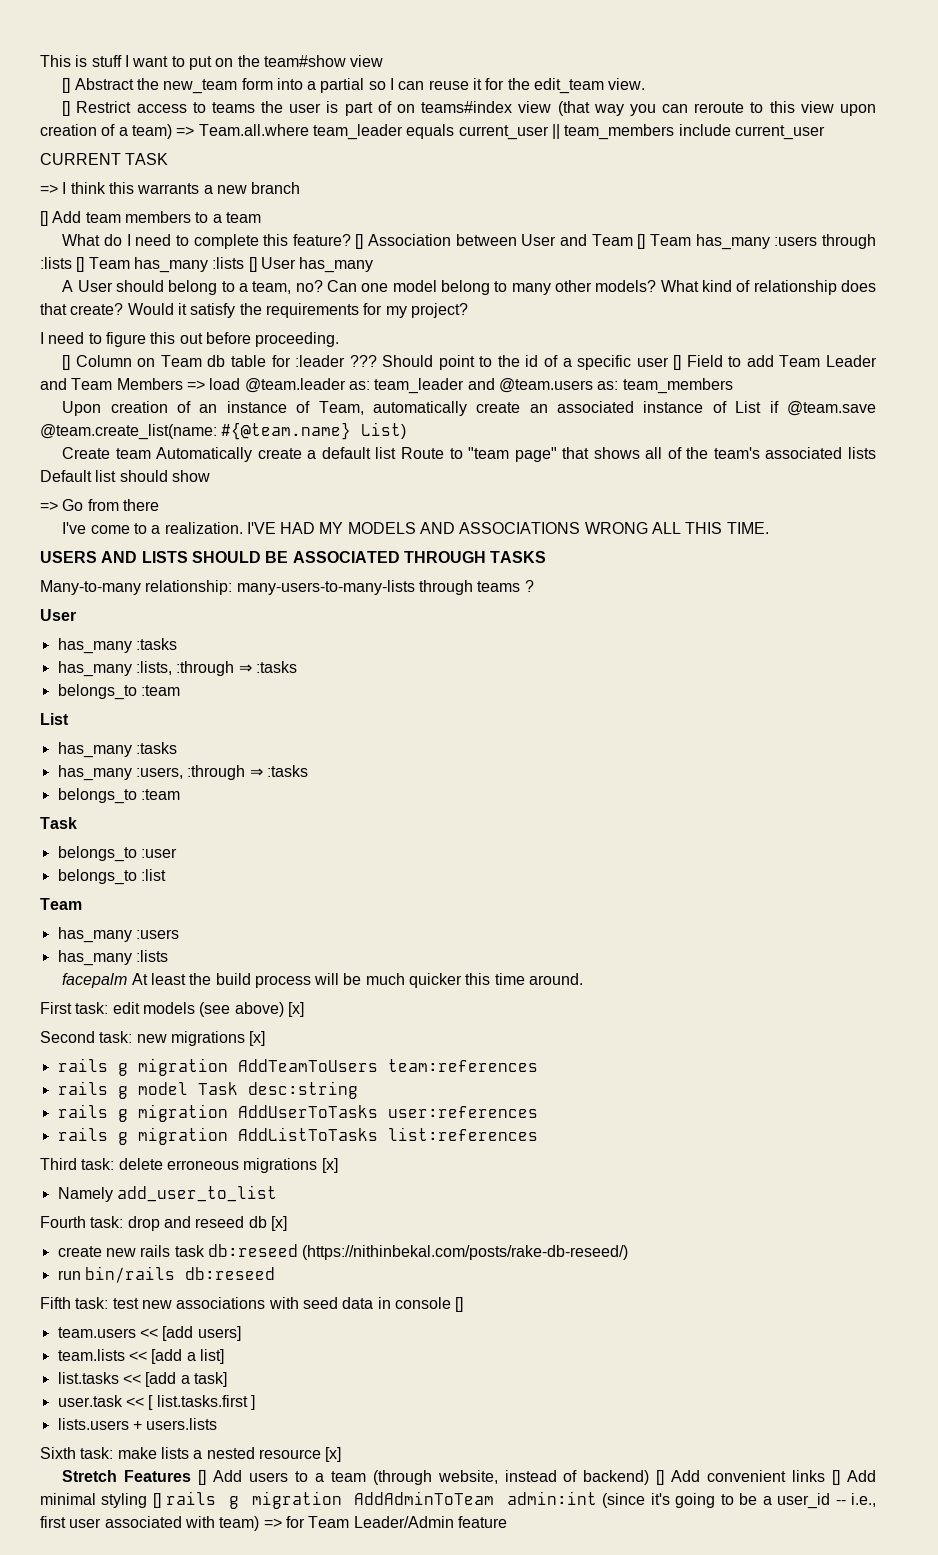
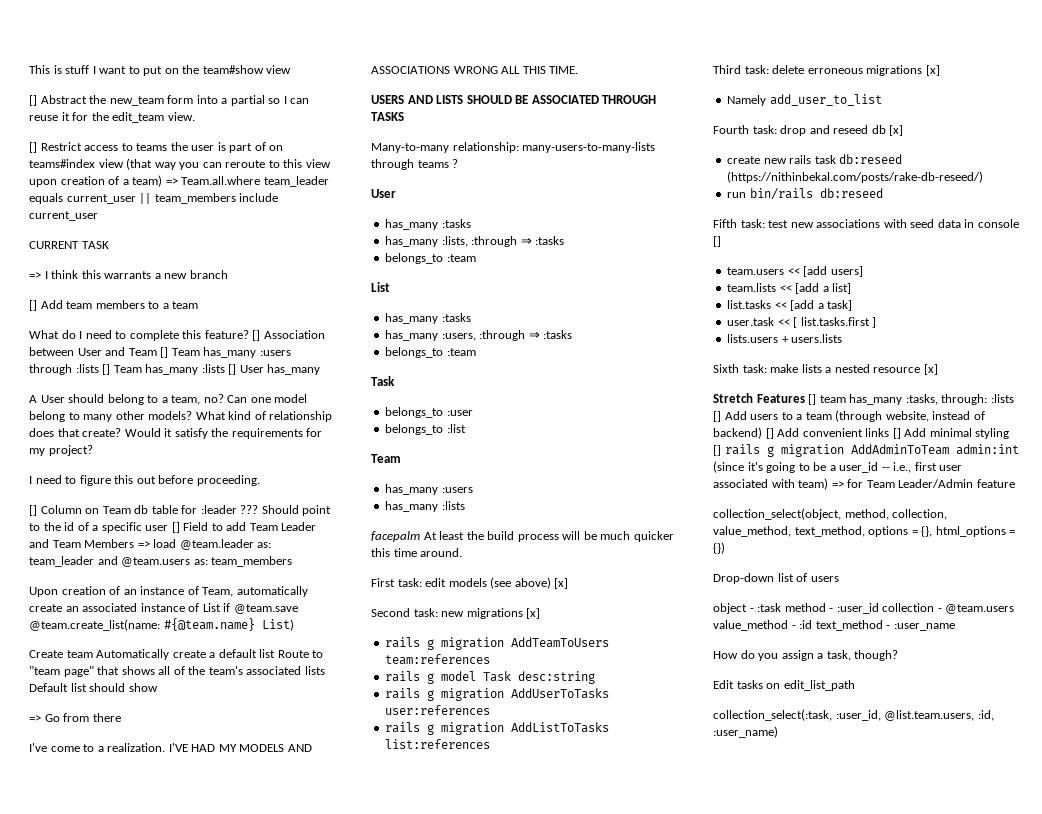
- Stretch Features [] Add users to a team (through website, instead of backend) [] Add convenient links [] Add minimal styling [] rails g migration AddAdminToTeam admin:int (since it's going to be a user_id -- i.e., first user associated with team) => for Team Leader/Admin feature
+ Stretch Features [] team has_many :tasks, through: :lists [] Add users to a team (through website, instead of backend) [] Add convenient links [] Add minimal styling [] rails g migration AddAdminToTeam admin:int (since it's going to be a user_id -- i.e., first user associated with team) => for Team Leader/Admin feature
+ collection_select(object, method, collection, value_method, text_method, options = {}, html_options = {})
+ Drop-down list of users
+ object - :task method - :user_id collection - @team.users value_method - :id text_method - :user_name
+ How do you assign a task, though?
+ Edit tasks on edit_list_path
+ collection_select(:task, :user_id, @list.team.users, :id, :user_name)

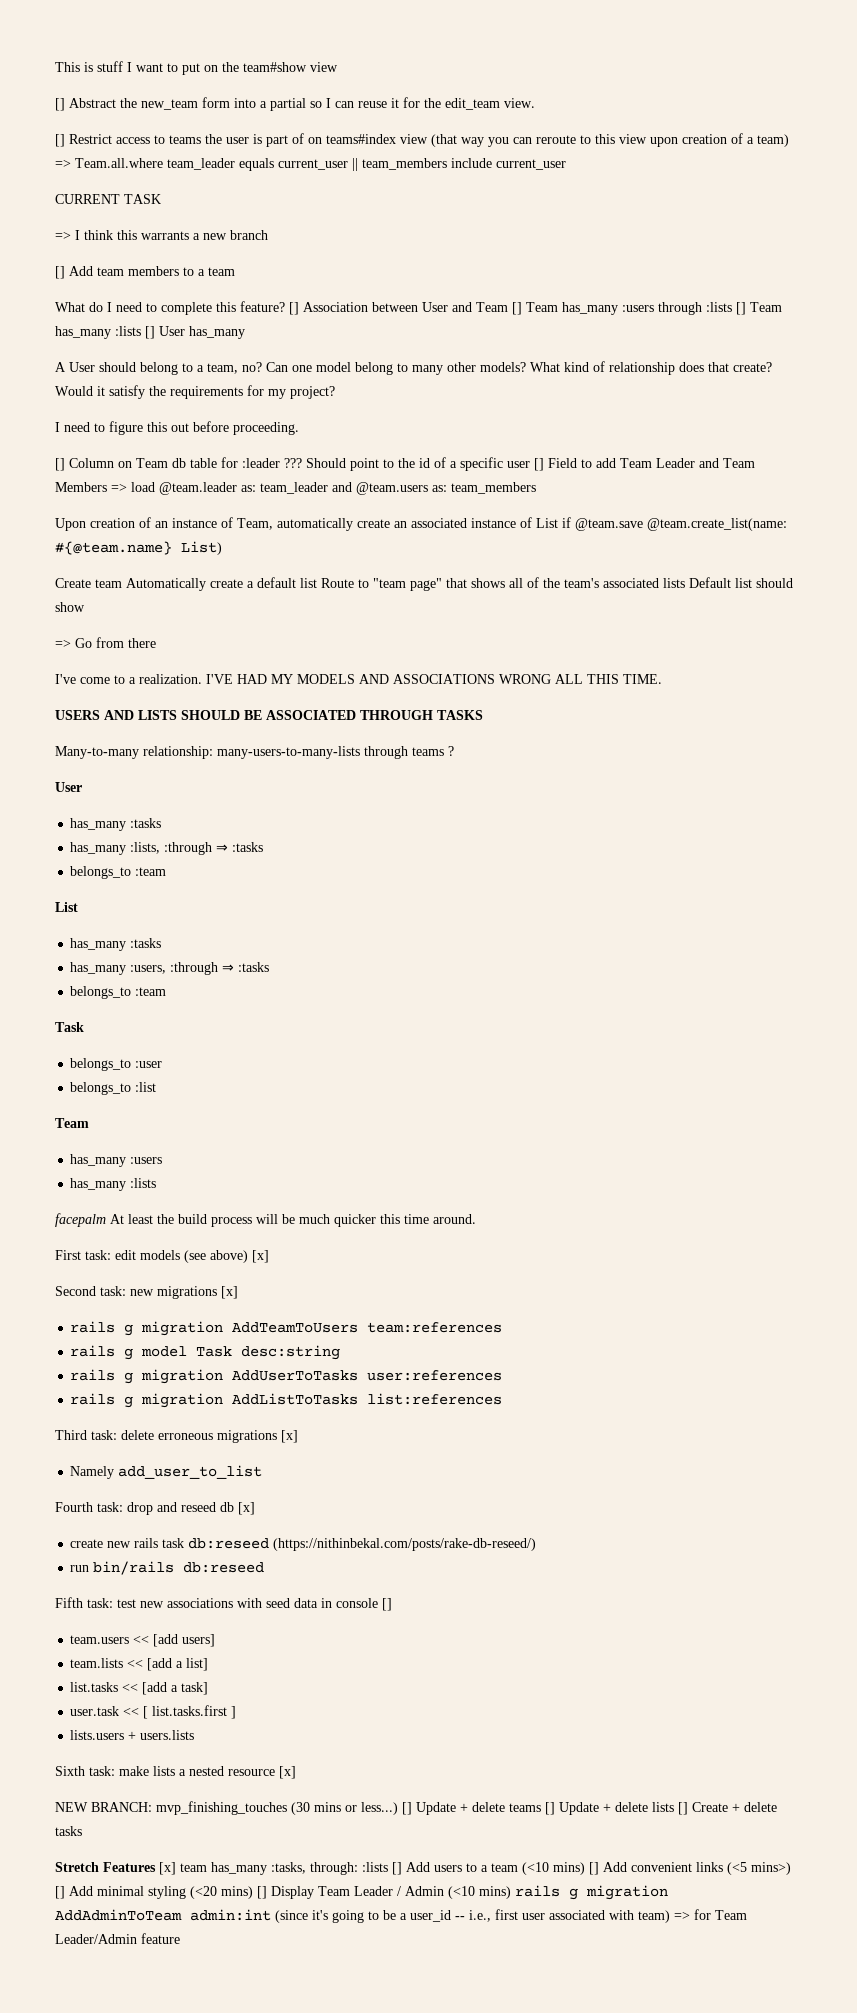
+ NEW BRANCH: mvp_finishing_touches (30 mins or less...) [] Update + delete teams [] Update + delete lists [] Create + delete tasks
- Stretch Features [] team has_many :tasks, through: :lists [] Add users to a team (through website, instead of backend) [] Add convenient links [] Add minimal styling [] rails g migration AddAdminToTeam admin:int (since it's going to be a user_id -- i.e., first user associated with team) => for Team Leader/Admin feature
+ Stretch Features [x] team has_many :tasks, through: :lists [] Add users to a team (<10 mins) [] Add convenient links (<5 mins>) [] Add minimal styling (<20 mins) [] Display Team Leader / Admin (<10 mins) rails g migration AddAdminToTeam admin:int (since it's going to be a user_id -- i.e., first user associated with team) => for Team Leader/Admin feature
- collection_select(object, method, collection, value_method, text_method, options = {}, html_options = {})
- Drop-down list of users
- object - :task method - :user_id collection - @team.users value_method - :id text_method - :user_name
- How do you assign a task, though?
- Edit tasks on edit_list_path
- collection_select(:task, :user_id, @list.team.users, :id, :user_name)

